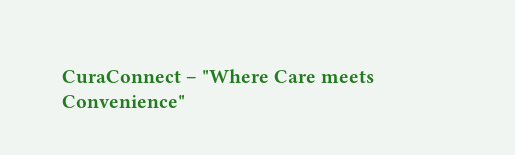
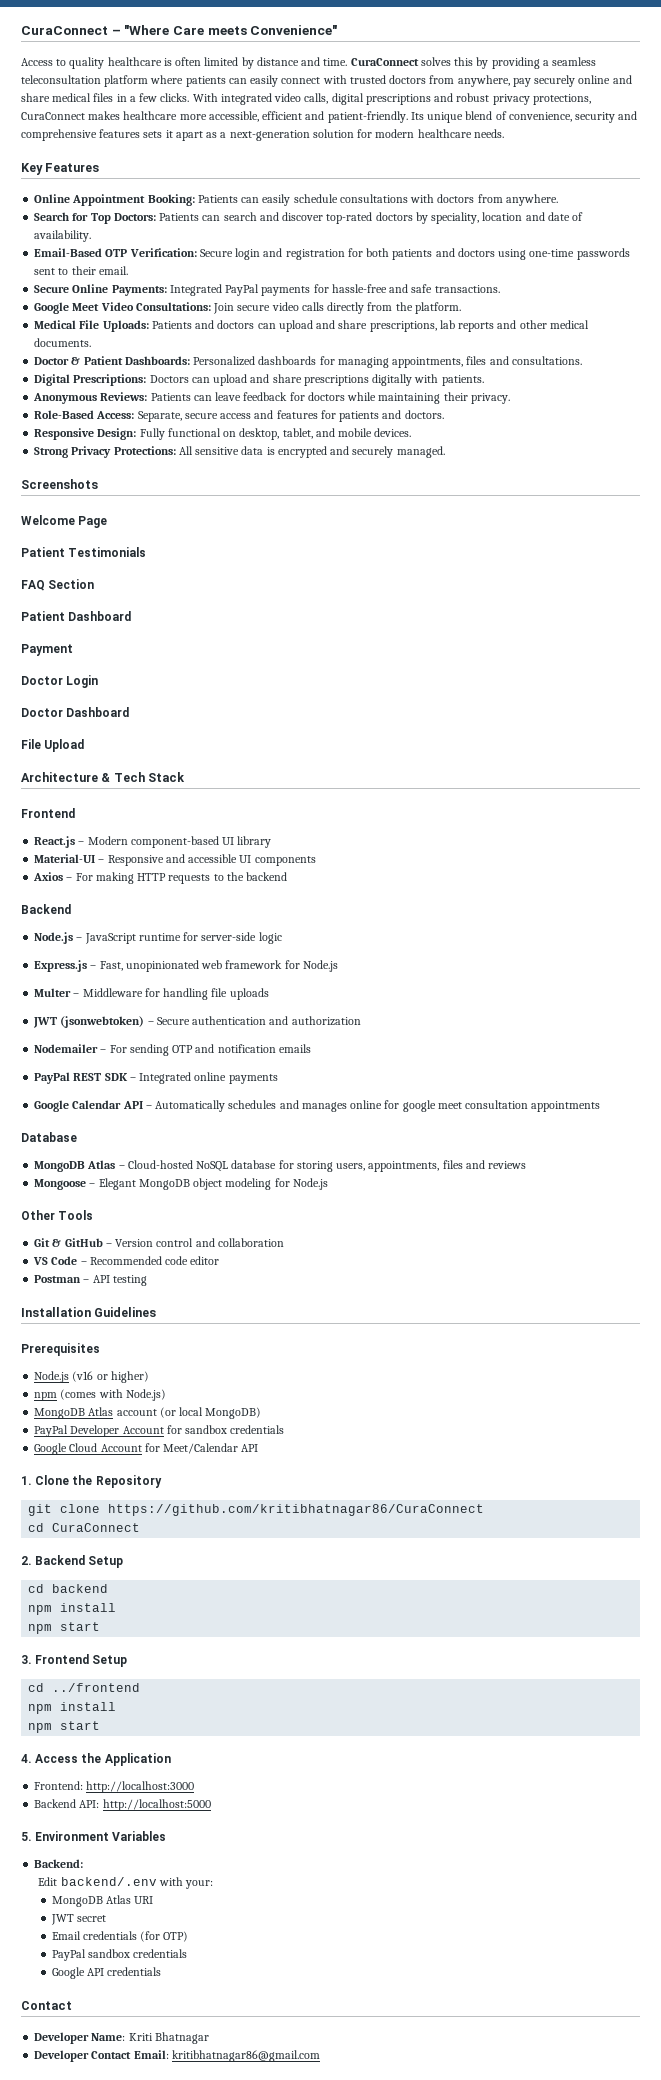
+ Access to quality healthcare is often limited by distance and time. CuraConnect solves this by providing a seamless teleconsultation platform where patients can easily connect with trusted doctors from anywhere, pay securely online and share medical files in a few clicks. With integrated video calls, digital prescriptions and robust privacy protections, CuraConnect makes healthcare more accessible, efficient and patient-friendly. Its unique blend of convenience, security and comprehensive features sets it apart as a next-generation solution for modern healthcare needs.
+ Key Features
+ Online Appointment Booking: Patients can easily schedule consultations with doctors from anywhere.
+ Search for Top Doctors: Patients can search and discover top-rated doctors by speciality, location and date of availability.
+ Email-Based OTP Verification: Secure login and registration for both patients and doctors using one-time passwords sent to their email.
+ Secure Online Payments: Integrated PayPal payments for hassle-free and safe transactions.
+ Google Meet Video Consultations: Join secure video calls directly from the platform.
+ Medical File Uploads: Patients and doctors can upload and share prescriptions, lab reports and other medical documents.
+ Doctor & Patient Dashboards: Personalized dashboards for managing appointments, files and consultations.
+ Digital Prescriptions: Doctors can upload and share prescriptions digitally with patients.
+ Anonymous Reviews: Patients can leave feedback for doctors while maintaining their privacy.
+ Role-Based Access: Separate, secure access and features for patients and doctors.
+ Responsive Design: Fully functional on desktop, tablet, and mobile devices.
+ Strong Privacy Protections: All sensitive data is encrypted and securely managed.
+ Screenshots
+ Welcome Page
+ Patient Testimonials
+ FAQ Section
+ Patient Dashboard
+ Payment
+ Doctor Login
+ Doctor Dashboard
+ File Upload
+ Architecture & Tech Stack
+ Frontend
+ React.js – Modern component-based UI library
+ Material-UI – Responsive and accessible UI components
+ Axios – For making HTTP requests to the backend
+ Backend
+ Node.js – JavaScript runtime for server-side logic
+ Express.js – Fast, unopinionated web framework for Node.js
+ Multer – Middleware for handling file uploads
+ JWT (jsonwebtoken) – Secure authentication and authorization
+ Nodemailer – For sending OTP and notification emails
+ PayPal REST SDK – Integrated online payments
+ Google Calendar API – Automatically schedules and manages online for google meet consultation appointments
+ Database
+ MongoDB Atlas – Cloud-hosted NoSQL database for storing users, appointments, files and reviews
+ Mongoose – Elegant MongoDB object modeling for Node.js
+ Other Tools
+ Git & GitHub – Version control and collaboration
+ VS Code – Recommended code editor
+ Postman – API testing
+ Installation Guidelines
+ Prerequisites
+ Node.js (v16 or higher)
+ npm (comes with Node.js)
+ MongoDB Atlas account (or local MongoDB)
+ PayPal Developer Account for sandbox credentials
+ Google Cloud Account for Meet/Calendar API
+ 1. Clone the Repository
+ git clone https://github.com/kritibhatnagar86/CuraConnect
+ cd CuraConnect
+ 2. Backend Setup
+ cd backend
+ npm install
+ npm start
+ 3. Frontend Setup
+ cd ../frontend
+ npm install
+ npm start
+ 4. Access the Application
+ Frontend: http://localhost:3000
+ Backend API: http://localhost:5000
+ 5. Environment Variables
+ Backend:
+ Edit backend/.env with your:
+ MongoDB Atlas URI
+ JWT secret
+ Email credentials (for OTP)
+ PayPal sandbox credentials
+ Google API credentials
+ Contact
+ Developer Name: Kriti Bhatnagar
+ Developer Contact Email: kritibhatnagar86@gmail.com

